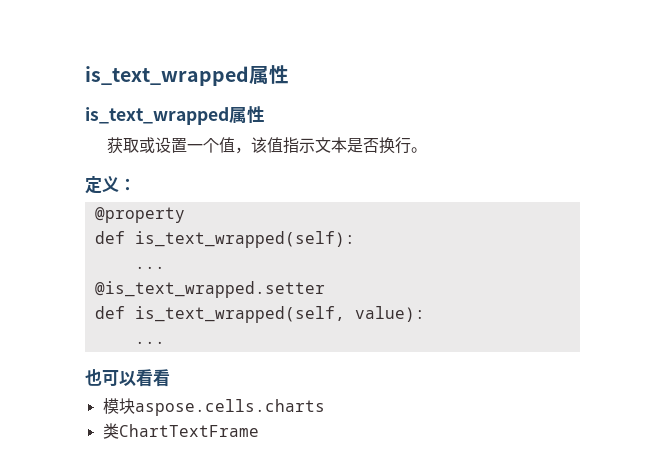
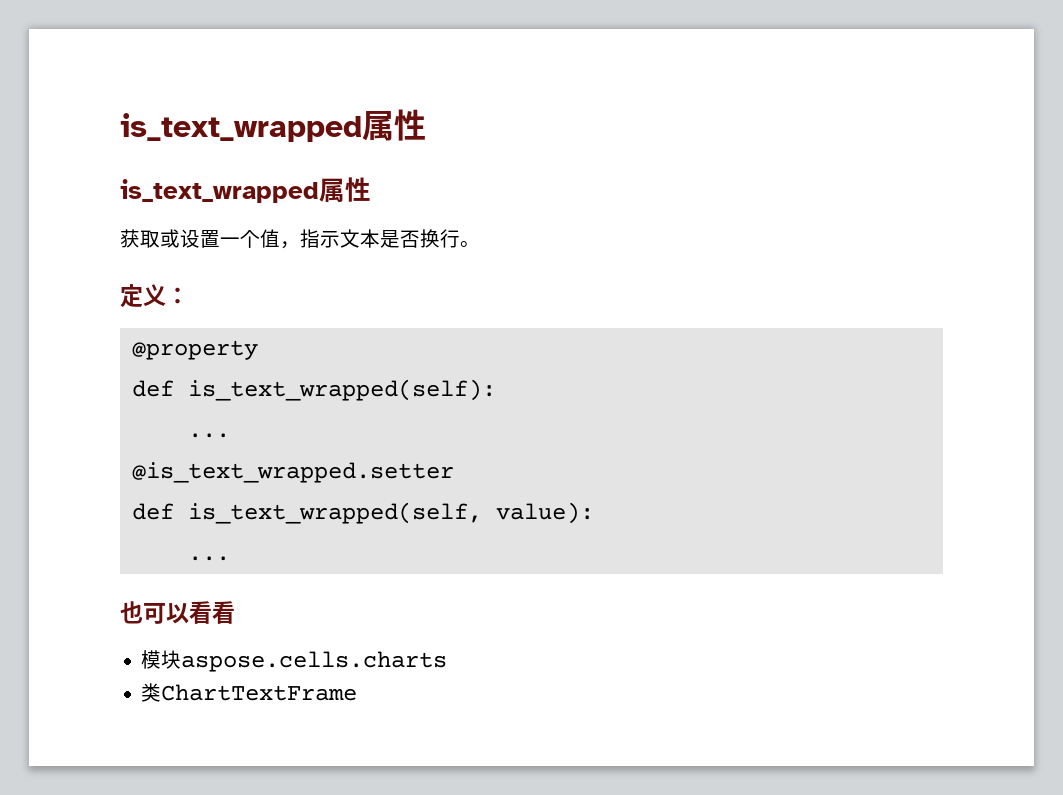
- 获取或设置一个值，该值指示文本是否换行。
+ 获取或设置一个值，指示文本是否换行。

